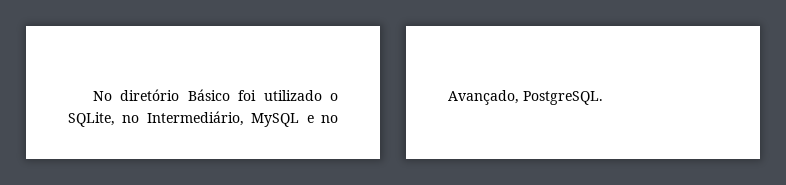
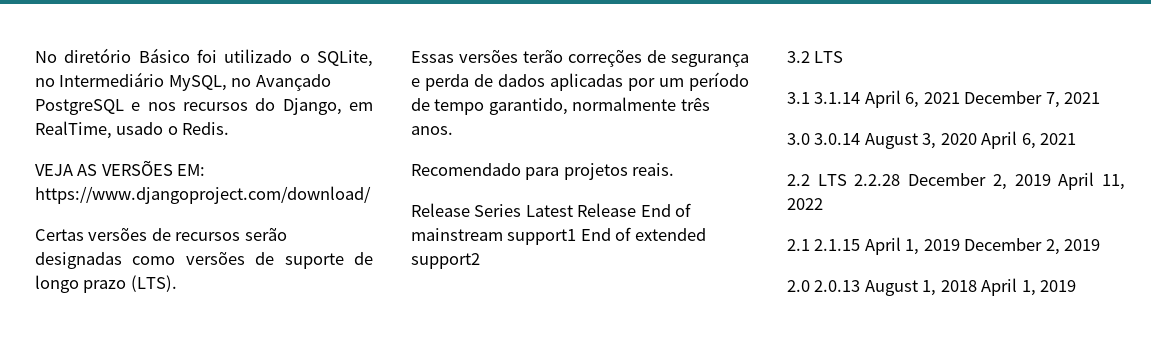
- No diretório Básico foi utilizado o SQLite, no Intermediário, MySQL e no Avançado, PostgreSQL.
+ No diretório Básico foi utilizado o SQLite, no Intermediário MySQL, no Avançado PostgreSQL e nos recursos do Django, em RealTime, usado o Redis.
+ VEJA AS VERSÕES EM: https://www.djangoproject.com/download/
+ Certas versões de recursos serão designadas como versões de suporte de longo prazo (LTS).
+ Essas versões terão correções de segurança e perda de dados aplicadas por um período de tempo garantido, normalmente três anos.
+ Recomendado para projetos reais.
+ Release Series Latest Release End of mainstream support1 End of extended support2
+ 3.2 LTS
+ 3.1 3.1.14 April 6, 2021 December 7, 2021
+ 3.0 3.0.14 August 3, 2020 April 6, 2021
+ 2.2 LTS 2.2.28 December 2, 2019 April 11, 2022
+ 2.1 2.1.15 April 1, 2019 December 2, 2019
+ 2.0 2.0.13 August 1, 2018 April 1, 2019

